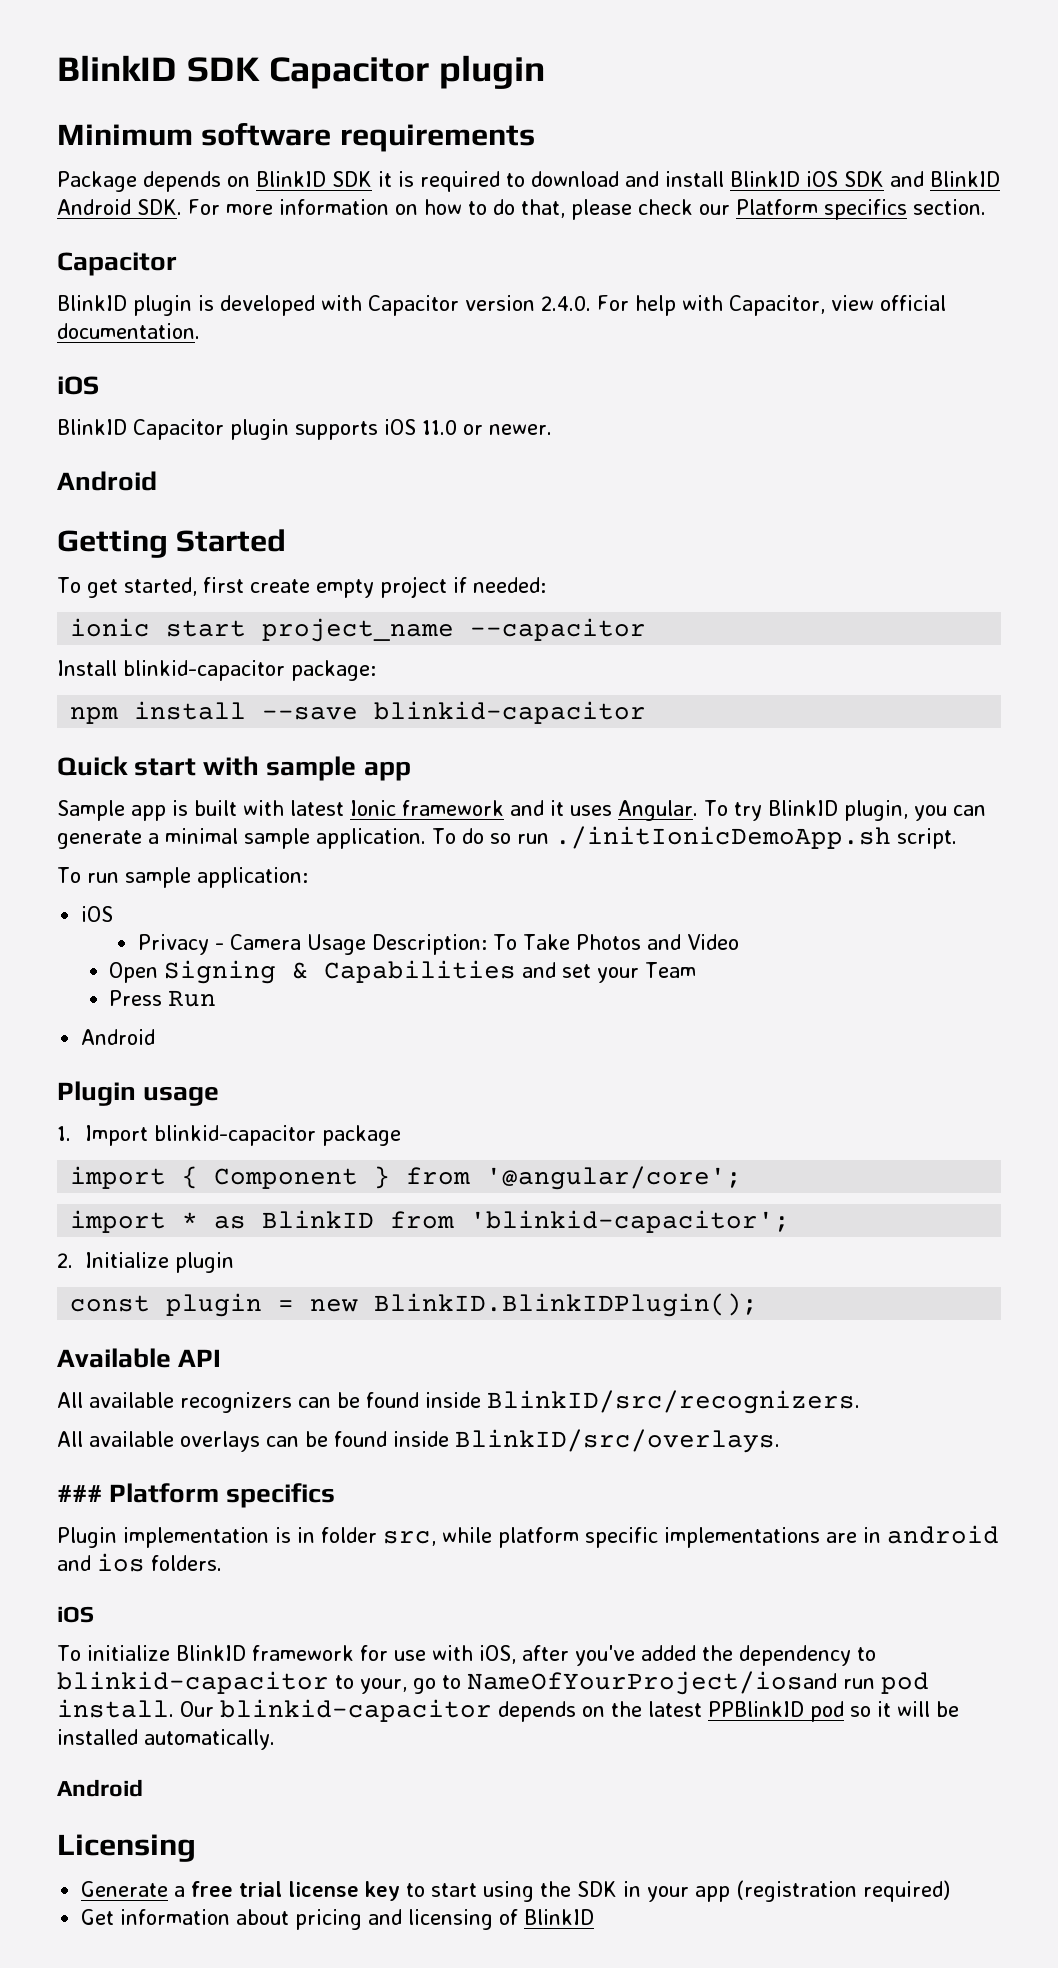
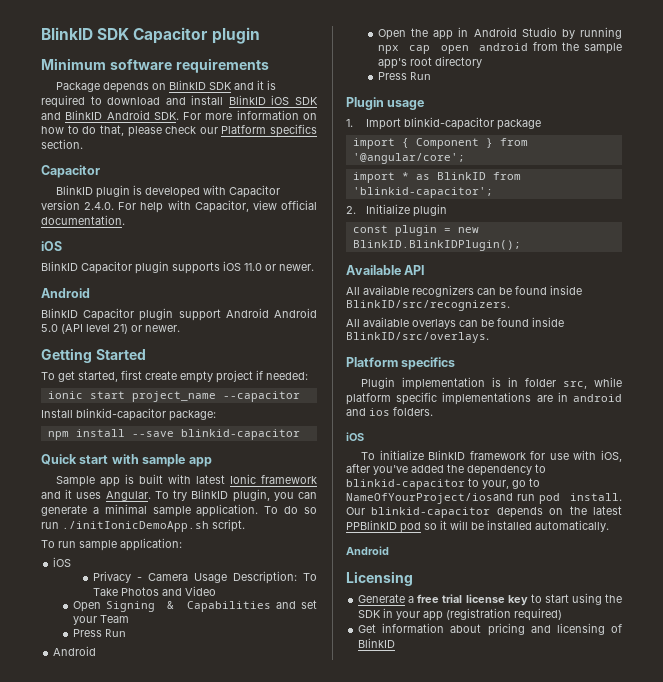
- Package depends on BlinkID SDK it is required to download and install BlinkID iOS SDK and BlinkID Android SDK. For more information on how to do that, please check our Platform specifics section.
+ Package depends on BlinkID SDK and it is required to download and install BlinkID iOS SDK and BlinkID Android SDK. For more information on how to do that, please check our Platform specifics section.
+ BlinkID Capacitor plugin support Android Android 5.0 (API level 21) or newer.
+ Open the app in Android Studio by running npx cap open android from the sample app's root directory
+ Press Run
  All available overlays can be found inside BlinkID/src/overlays.
- ### Platform specifics
+ Platform specifics

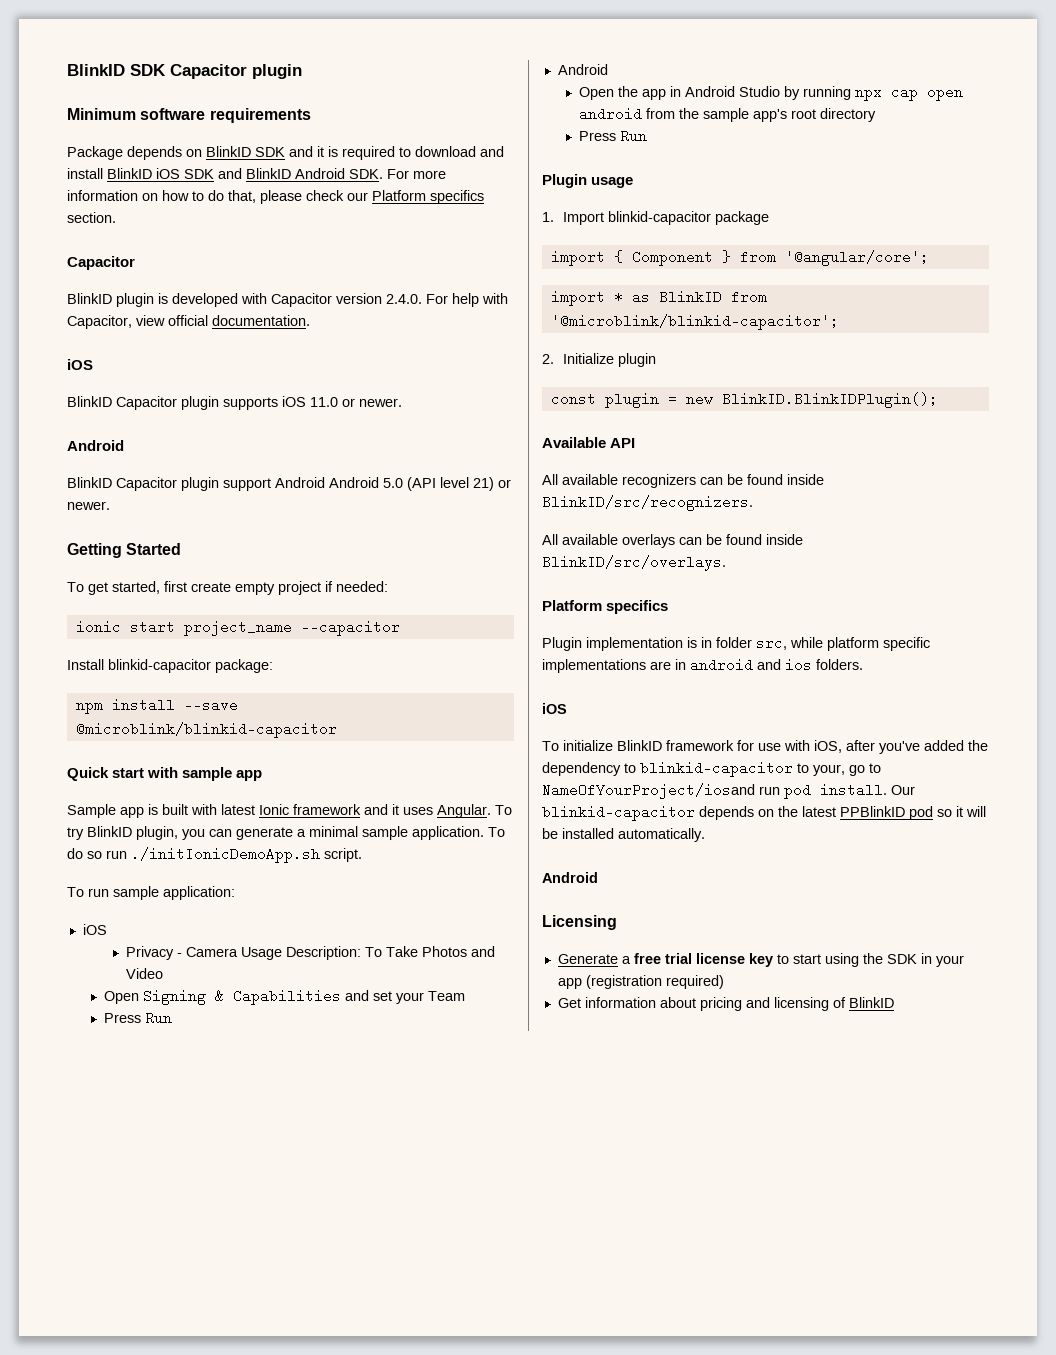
- npm install --save blinkid-capacitor
+ npm install --save @microblink/blinkid-capacitor
- import * as BlinkID from 'blinkid-capacitor';
+ import * as BlinkID from '@microblink/blinkid-capacitor';

